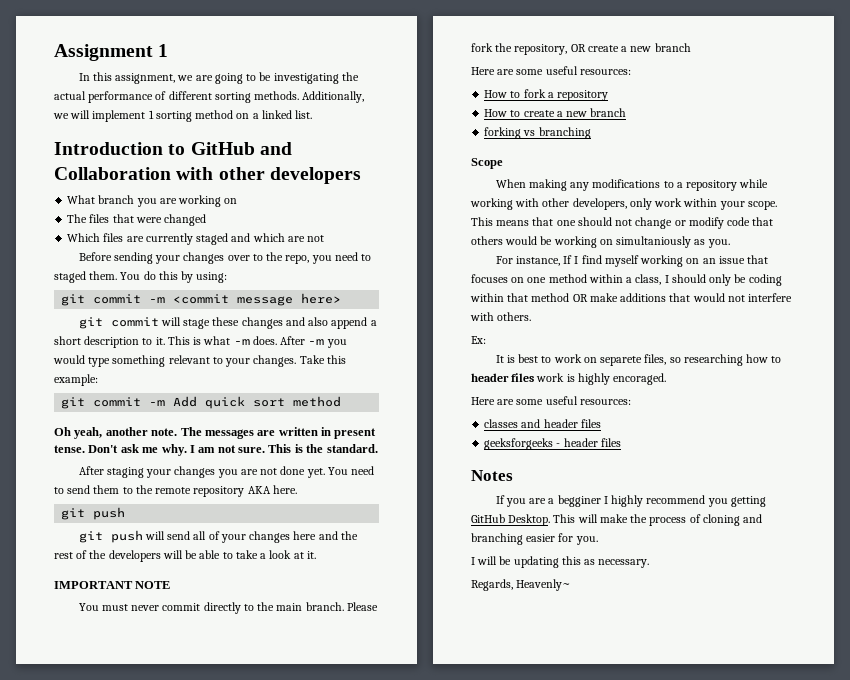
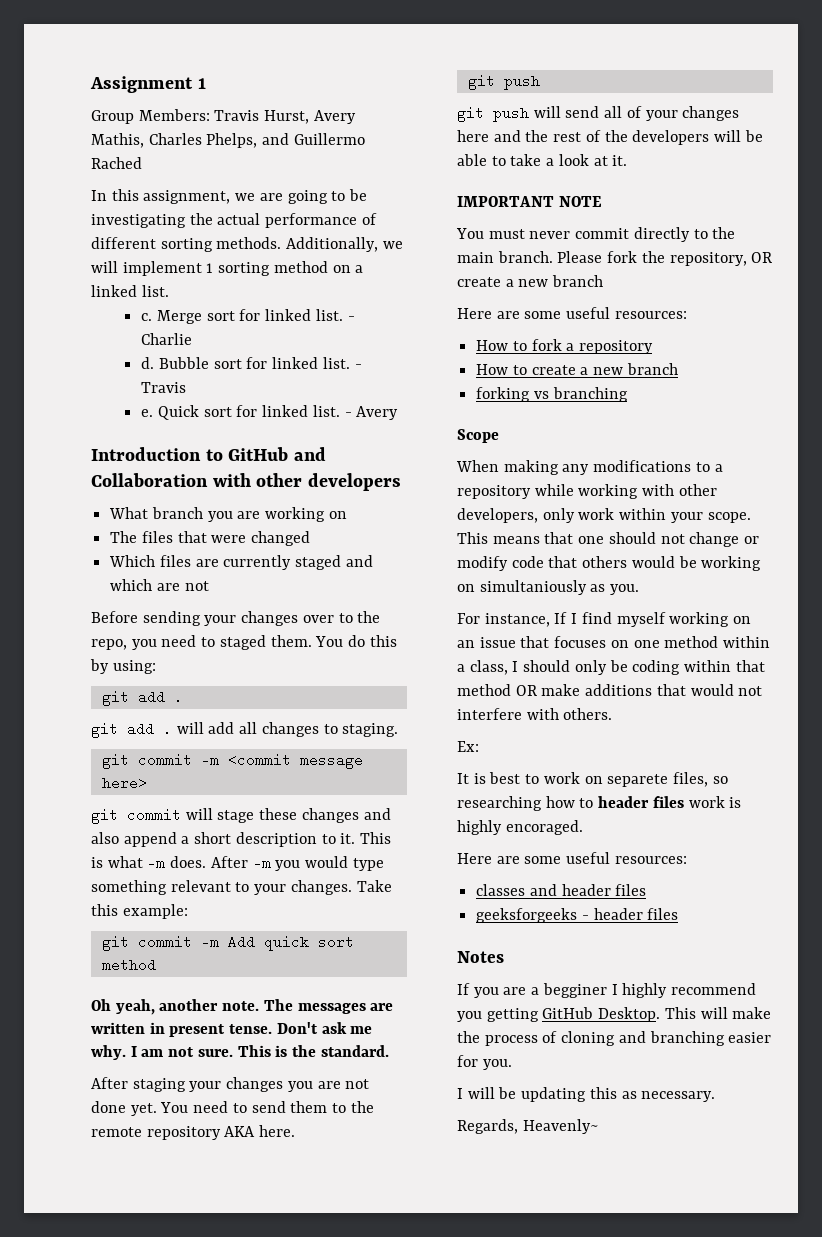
+ Group Members: Travis Hurst, Avery Mathis, Charles Phelps, and Guillermo Rached
+ c. Merge sort for linked list. - Charlie
+ d. Bubble sort for linked list. - Travis
+ e. Quick sort for linked list. - Avery
  You do this by using:
+ git add .
+ git add . will add all changes to staging.

